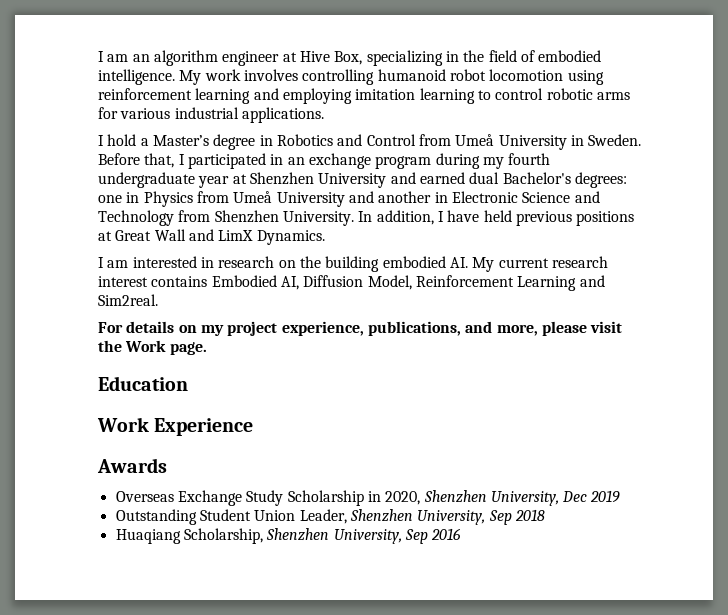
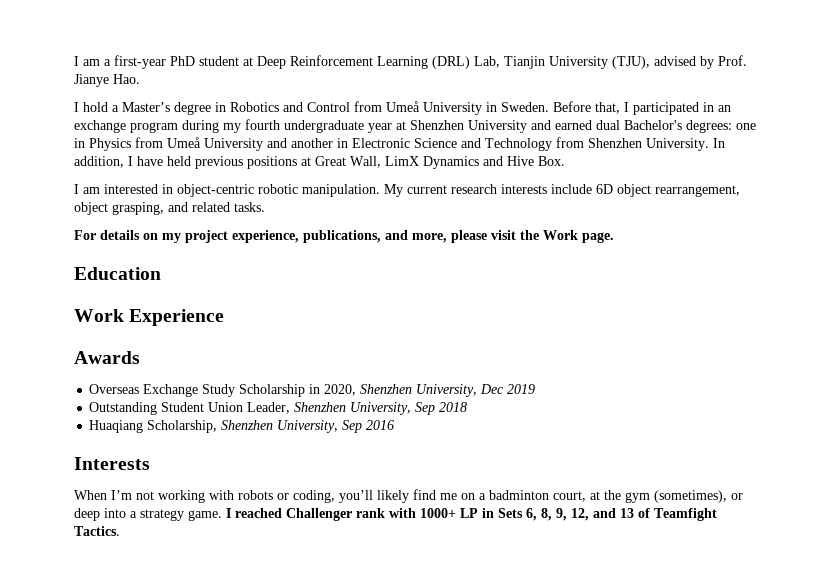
- I am an algorithm engineer at Hive Box, specializing in the field of embodied intelligence. My work involves controlling humanoid robot locomotion using reinforcement learning and employing imitation learning to control robotic arms for various industrial applications.
+ I am a first-year PhD student at Deep Reinforcement Learning (DRL) Lab, Tianjin University (TJU), advised by Prof. Jianye Hao.
- In addition, I have held previous positions at Great Wall and LimX Dynamics.
- I am interested in research on the building embodied AI. My current research interest contains Embodied AI, Diffusion Model, Reinforcement Learning and Sim2real.
+ In addition, I have held previous positions at Great Wall, LimX Dynamics and Hive Box.
+ I am interested in object-centric robotic manipulation. My current research interests include 6D object rearrangement, object grasping, and related tasks.
+ Interests
+ When I’m not working with robots or coding, you’ll likely find me on a badminton court, at the gym (sometimes), or deep into a strategy game. I reached Challenger rank with 1000+ LP in Sets 6, 8, 9, 12, and 13 of Teamfight Tactics.

